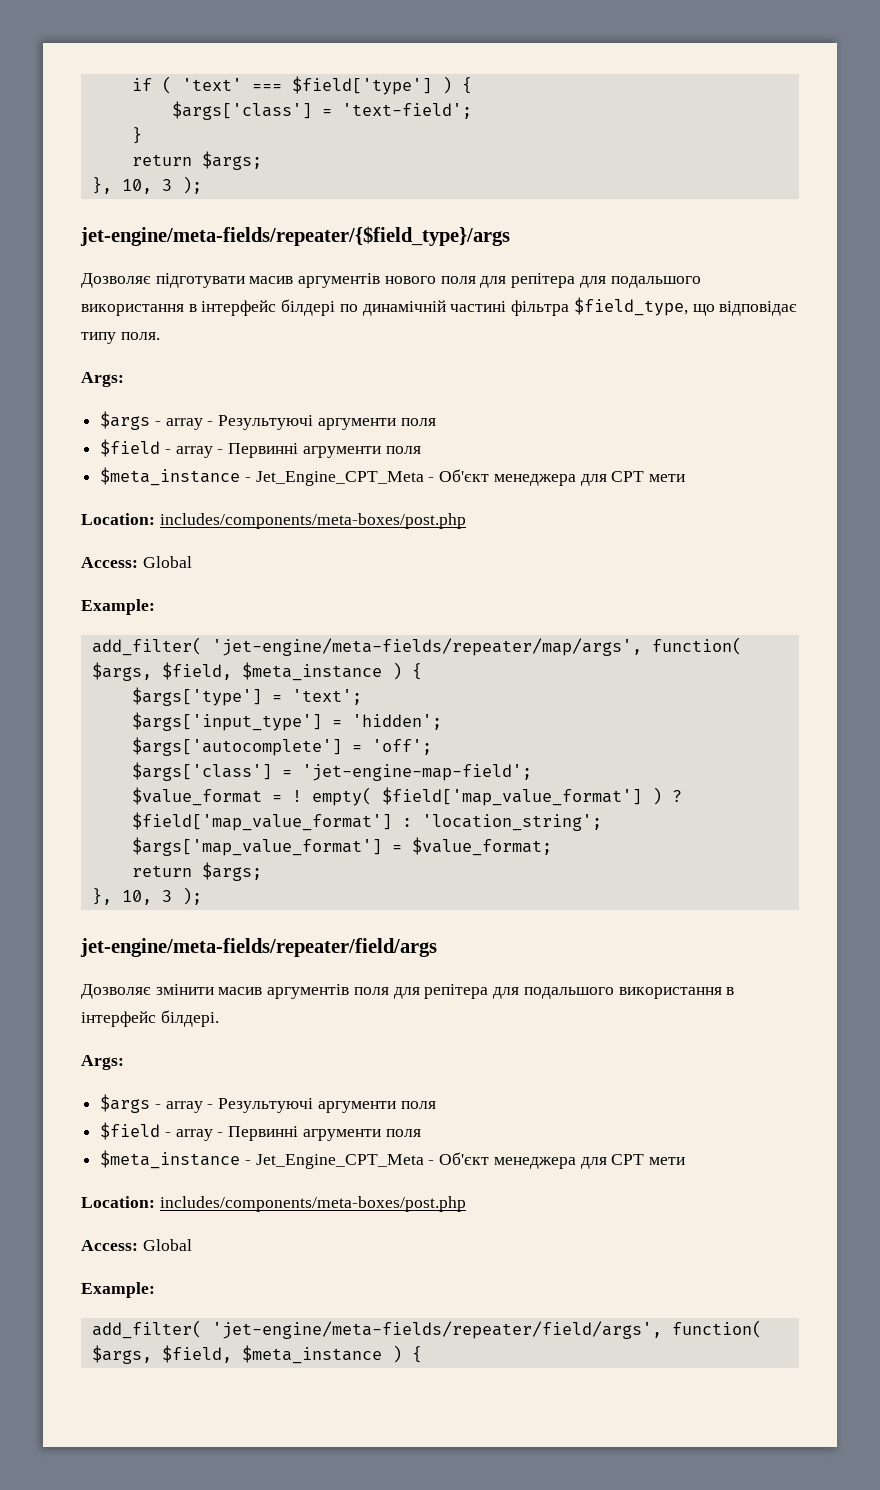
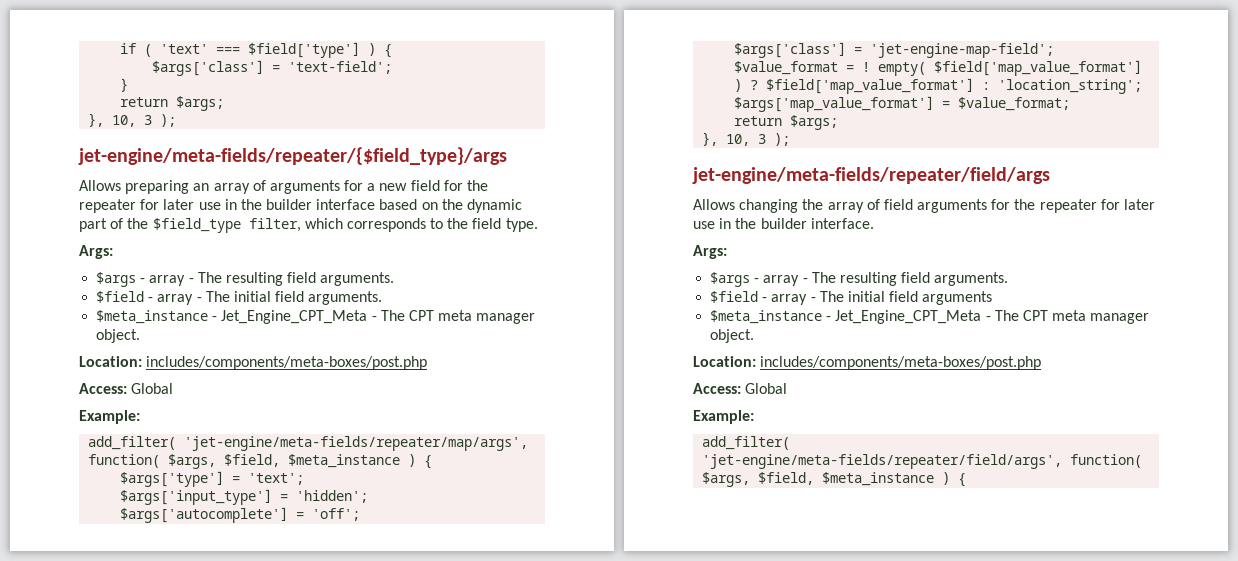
- Дозволяє підготувати масив аргументів нового поля для репітера для подальшого використання в інтерфейс білдері по динамічній частині фільтра $field_type, що відповідає типу поля.
+ Allows preparing an array of arguments for a new field for the repeater for later use in the builder interface based on the dynamic part of the $field_type filter, which corresponds to the field type.
  Args:
- $args - array - Результуючі аргументи поля
- $field - array - Первинні агрументи поля
- $meta_instance - Jet_Engine_CPT_Meta - Об'єкт менеджера для CPT мети
+ $args - array - The resulting field arguments.
+ $field - array - The initial field arguments.
+ $meta_instance - Jet_Engine_CPT_Meta - The CPT meta manager object.
- Дозволяє змінити масив аргументів поля для репітера для подальшого використання в інтерфейс білдері.
+ Allows changing the array of field arguments for the repeater for later use in the builder interface.
  Args:
- $args - array - Результуючі аргументи поля
- $field - array - Первинні агрументи поля
- $meta_instance - Jet_Engine_CPT_Meta - Об'єкт менеджера для CPT мети
+ $args - array - The resulting field arguments.
+ $field - array - The initial field arguments
+ $meta_instance - Jet_Engine_CPT_Meta - The CPT meta manager object.

